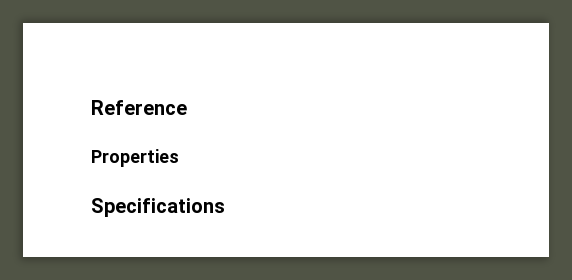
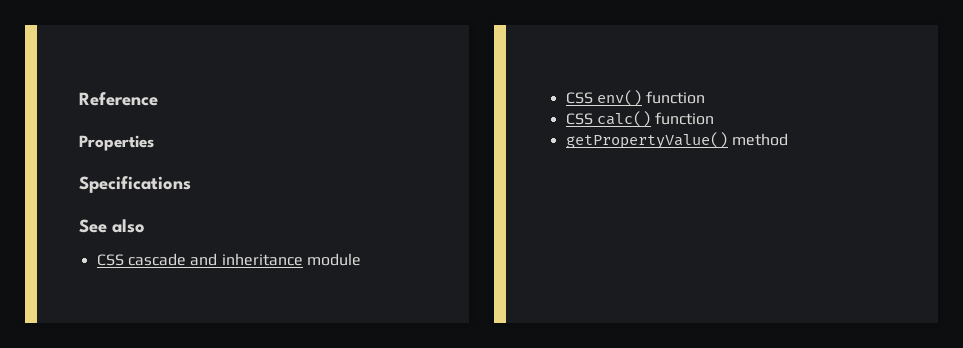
+ See also
+ CSS cascade and inheritance module
+ CSS env() function
+ CSS calc() function
+ getPropertyValue() method

